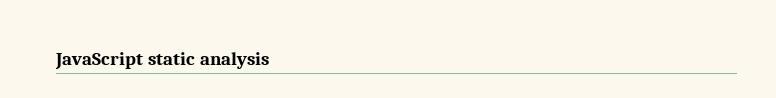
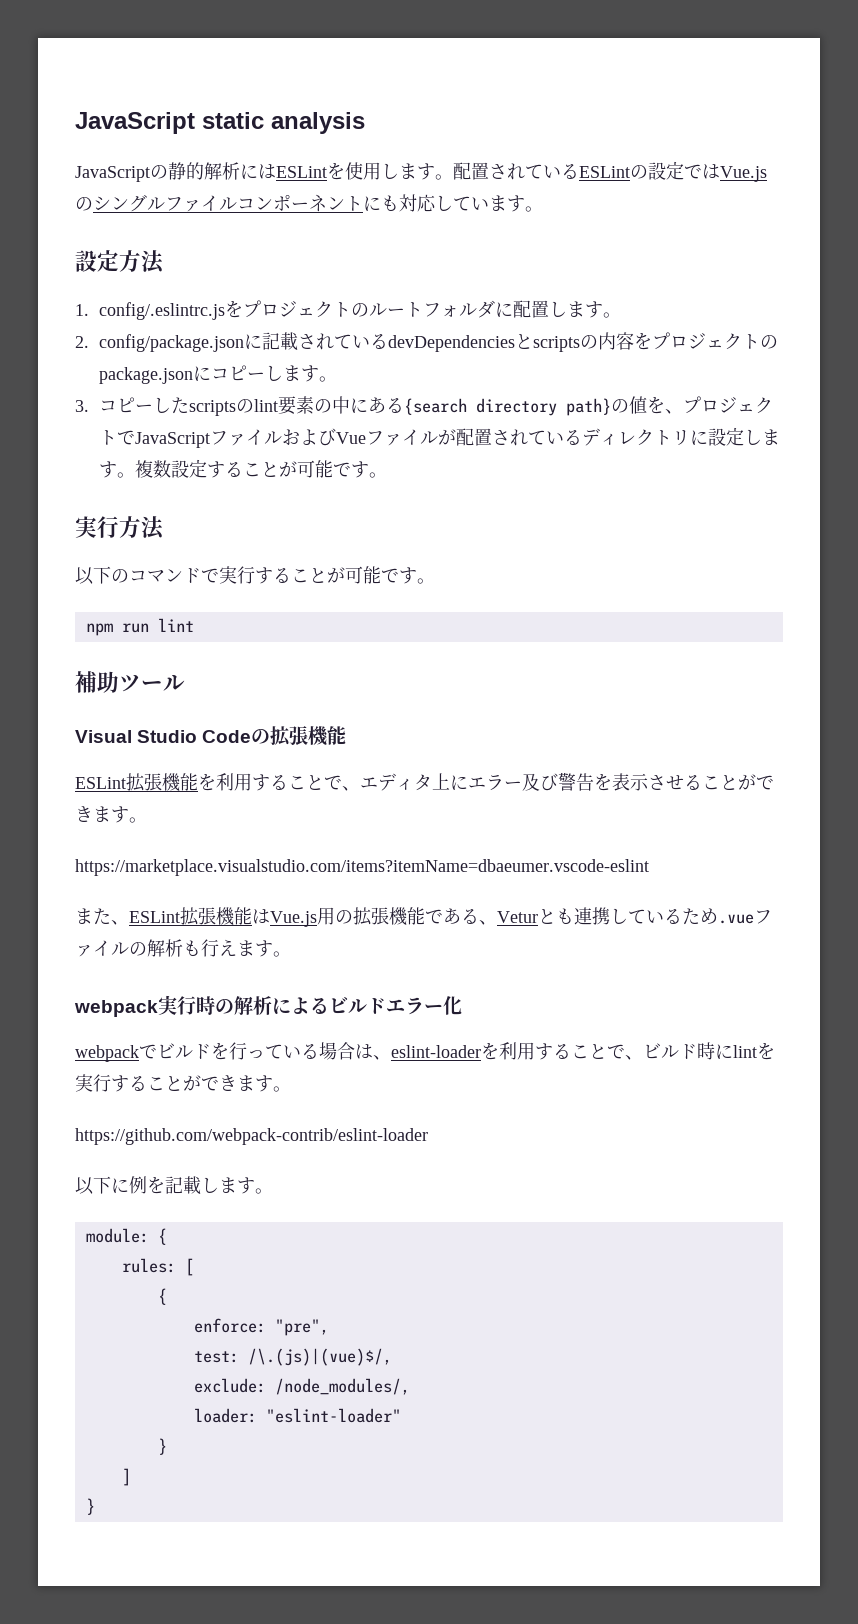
+ JavaScriptの静的解析にはESLintを使用します。配置されているESLintの設定ではVue.jsのシングルファイルコンポーネントにも対応しています。
+ 設定方法
+ 1. config/.eslintrc.jsをプロジェクトのルートフォルダに配置します。
+ 2. config/package.jsonに記載されているdevDependenciesとscriptsの内容をプロジェクトのpackage.jsonにコピーします。
+ 3.コピーしたscriptsのlint要素の中にある{search directory path}の値を、プロジェクトでJavaScriptファイルおよびVueファイルが配置されているディレクトリに設定します。複数設定することが可能です。
+ 実行方法
+ 以下のコマンドで実行することが可能です。
+ npm run lint
+ 補助ツール
+ Visual Studio Codeの拡張機能
+ ESLint拡張機能を利用することで、エディタ上にエラー及び警告を表示させることができます。
+ https://marketplace.visualstudio.com/items?itemName=dbaeumer.vscode-eslint
+ また、ESLint拡張機能はVue.js用の拡張機能である、Veturとも連携しているため.vueファイルの解析も行えます。
+ webpack実行時の解析によるビルドエラー化
+ webpackでビルドを行っている場合は、eslint-loaderを利用することで、ビルド時にlintを実行することができます。
+ https://github.com/webpack-contrib/eslint-loader
+ 以下に例を記載します。
+ module: {
+ rules: [
+ {
+ enforce: "pre",
+ test: /\.(js)|(vue)$/,
+ exclude: /node_modules/,
+ loader: "eslint-loader"
+ }
+ ]
+ }

